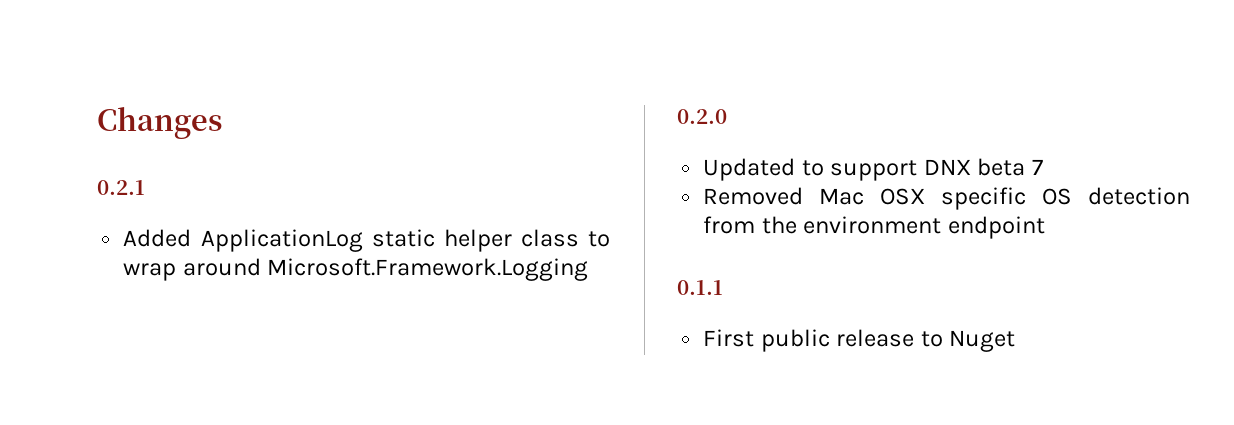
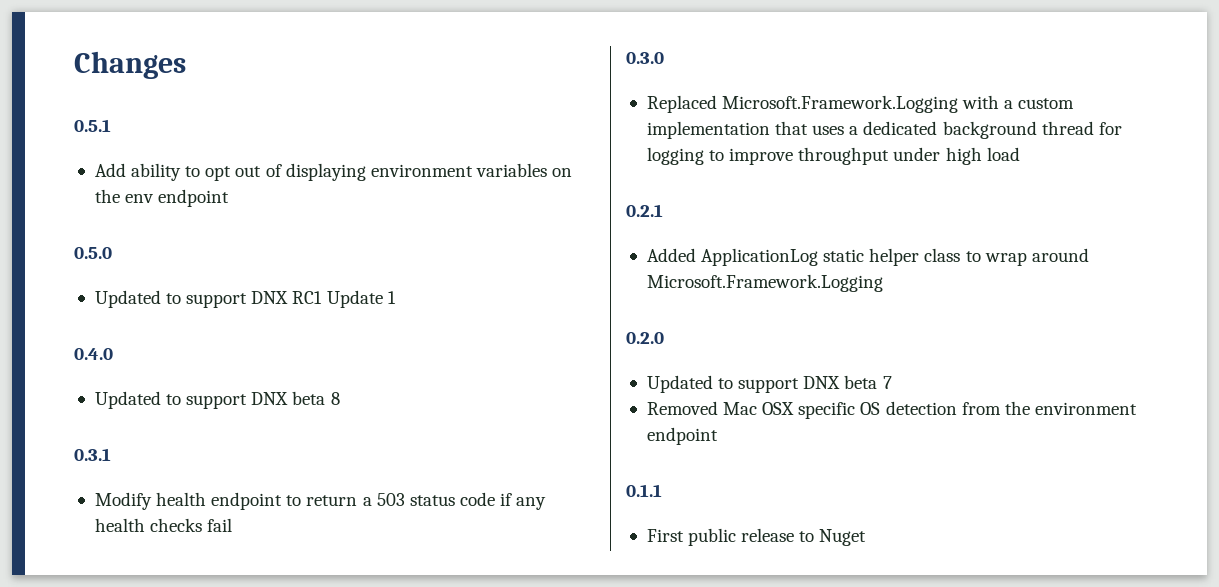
+ 0.5.1
+ Add ability to opt out of displaying environment variables on the env endpoint
+ 0.5.0
+ Updated to support DNX RC1 Update 1
+ 0.4.0
+ Updated to support DNX beta 8
+ 0.3.1
+ Modify health endpoint to return a 503 status code if any health checks fail
+ 0.3.0
+ Replaced Microsoft.Framework.Logging with a custom implementation that uses a dedicated background thread for logging to improve throughput under high load

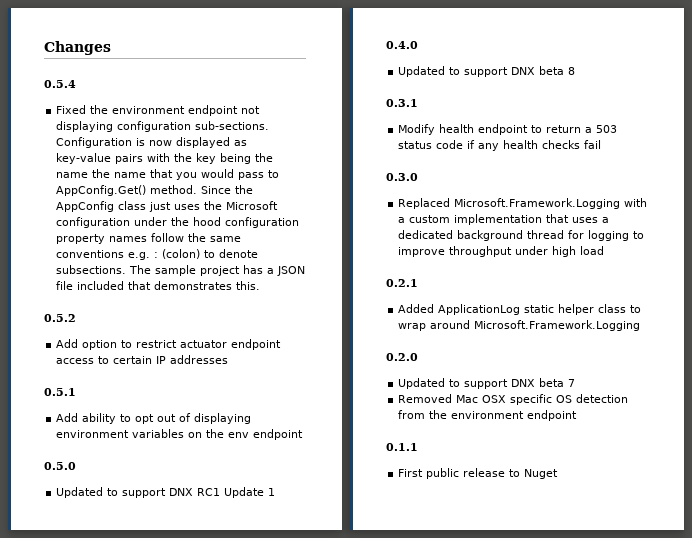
+ 0.5.4
+ Fixed the environment endpoint not displaying configuration sub-sections. Configuration is now displayed as key-value pairs with the key being the name the name that you would pass to AppConfig.Get() method. Since the AppConfig class just uses the Microsoft configuration under the hood configuration property names follow the same conventions e.g. : (colon) to denote subsections. The sample project has a JSON file included that demonstrates this.
+ 0.5.2
+ Add option to restrict actuator endpoint access to certain IP addresses

